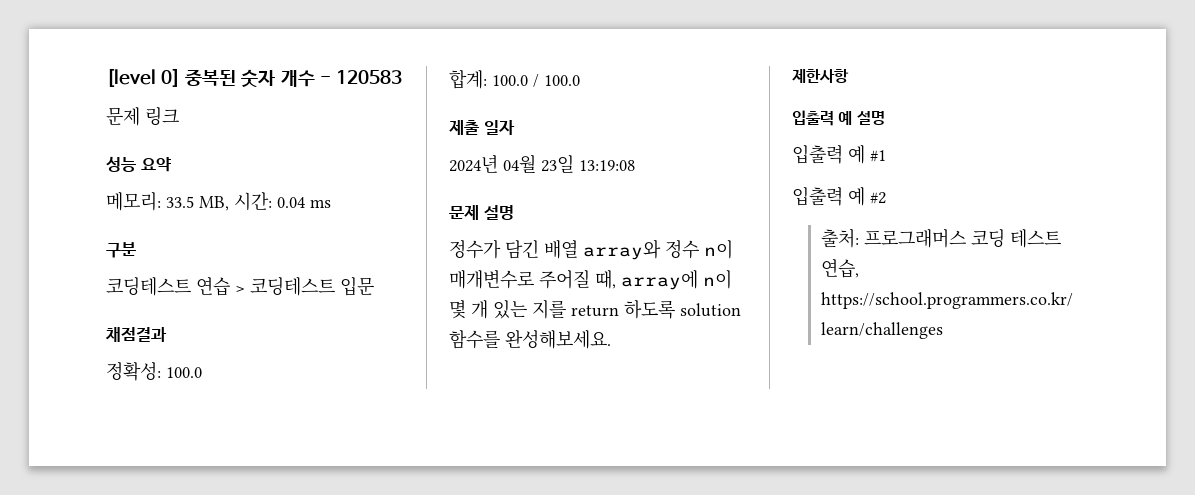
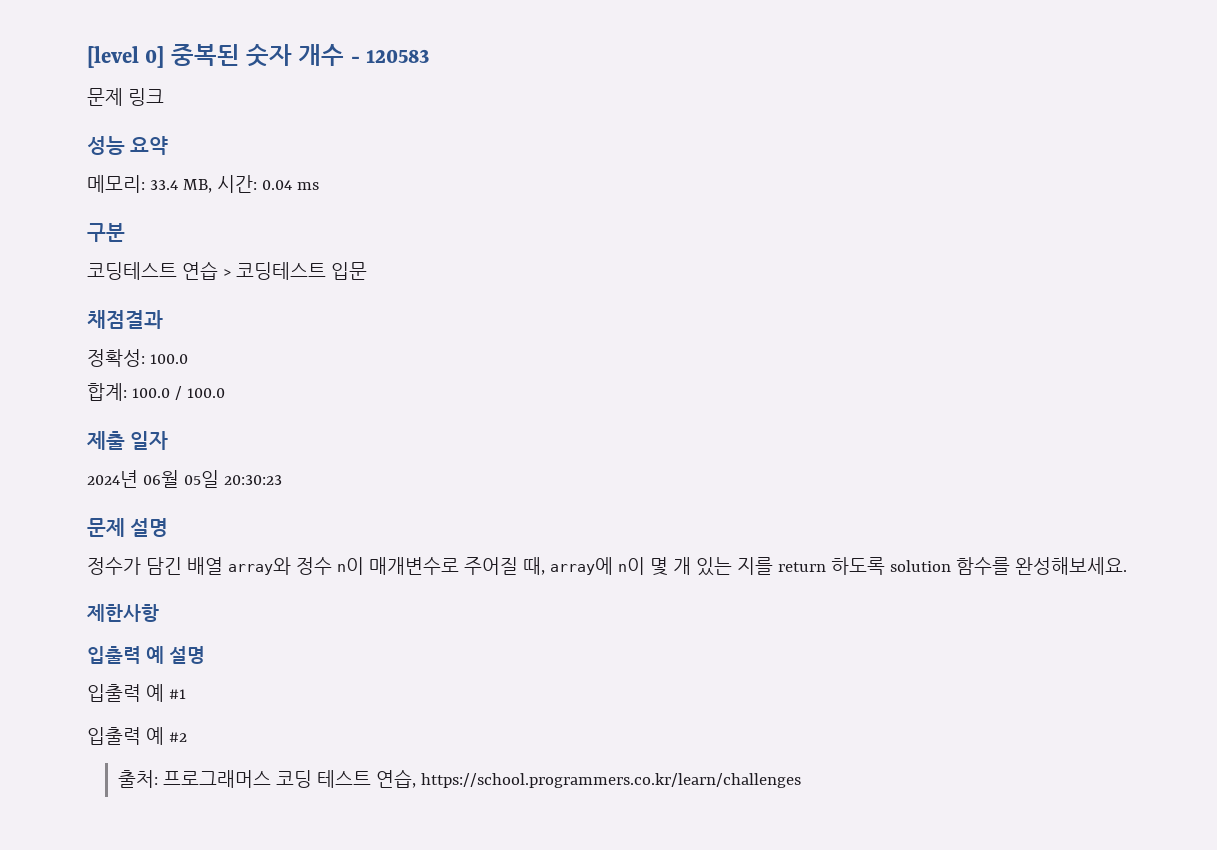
- 메모리: 33.5 MB, 시간: 0.04 ms
+ 메모리: 33.4 MB, 시간: 0.04 ms
- 2024년 04월 23일 13:19:08
+ 2024년 06월 05일 20:30:23

